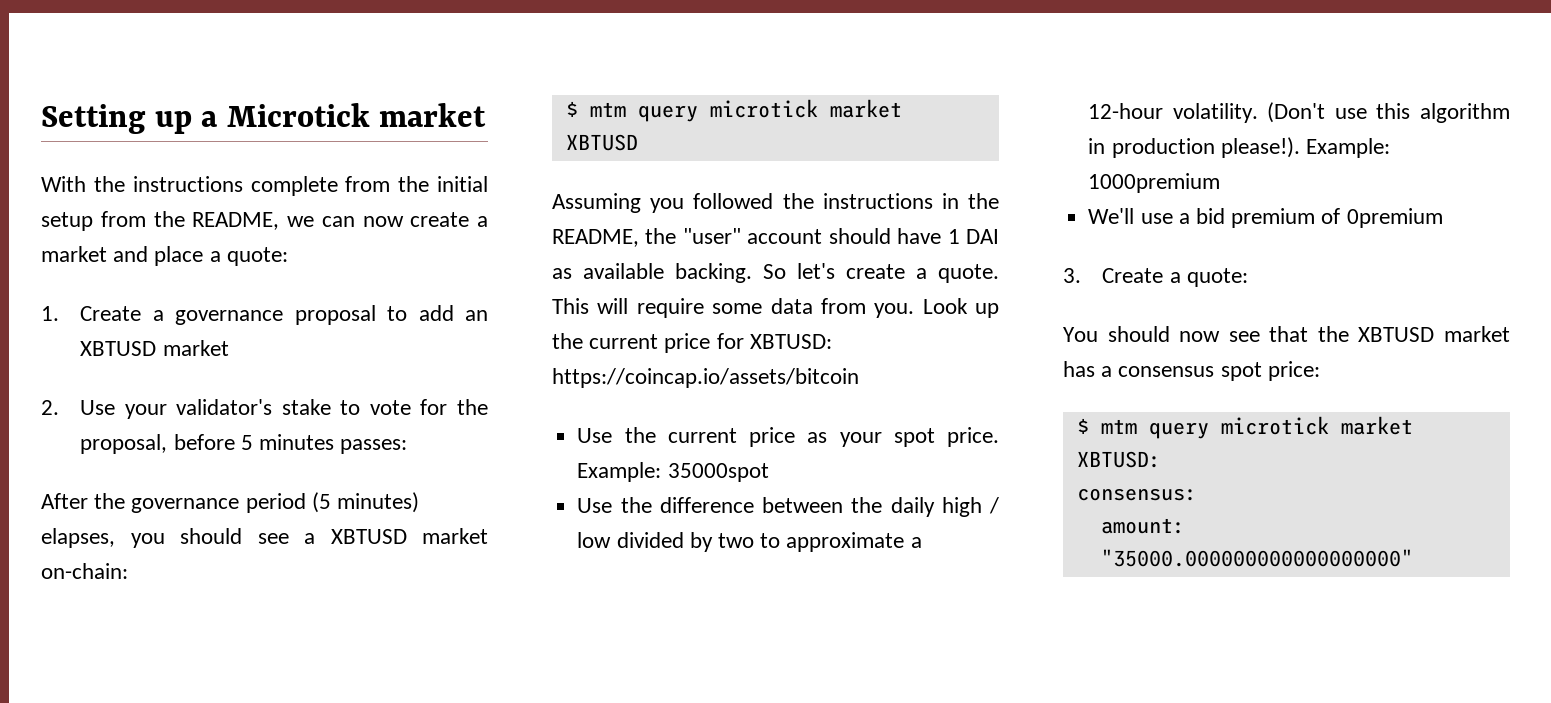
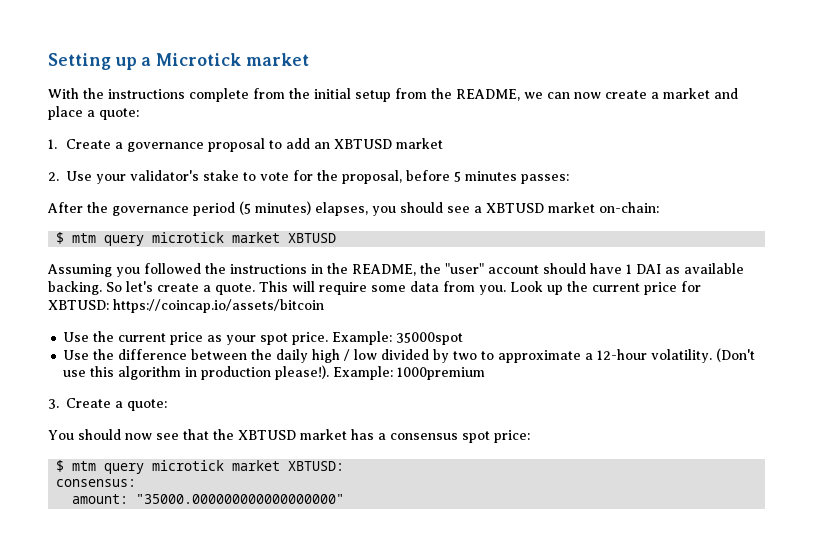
- We'll use a bid premium of 0premium

